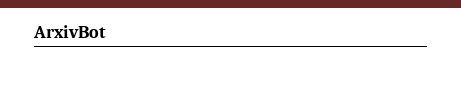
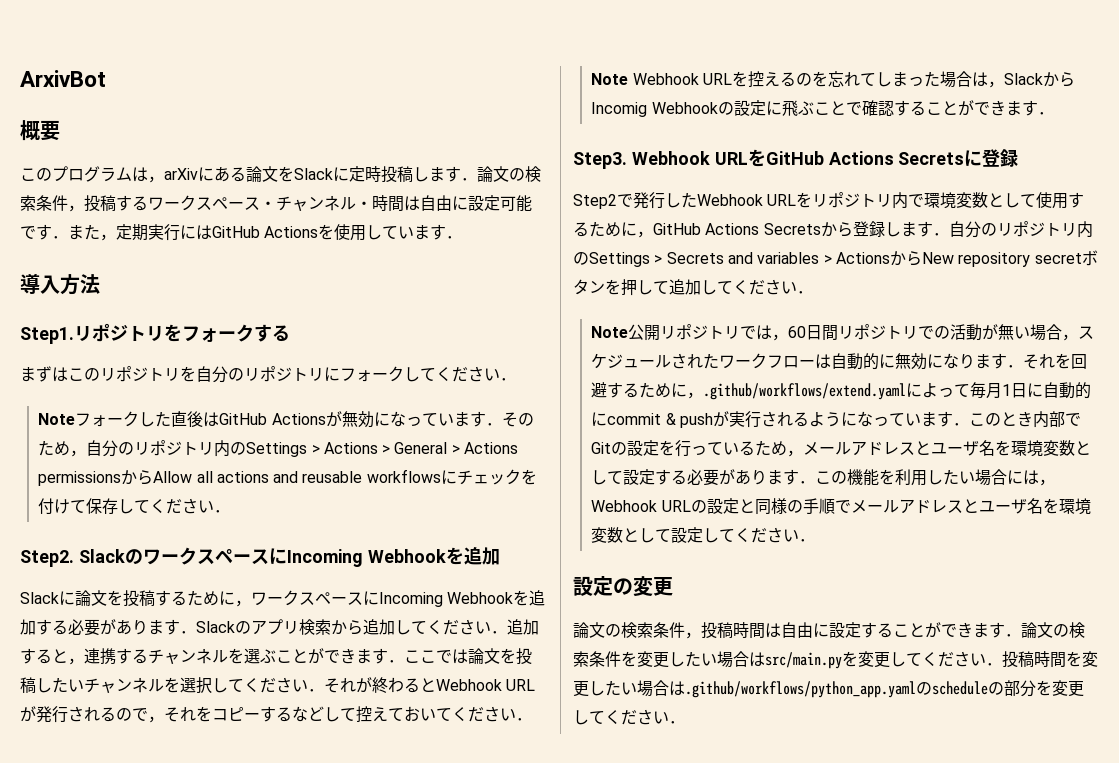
+ 概要
+ このプログラムは，arXivにある論文をSlackに定時投稿します．論文の検索条件，投稿するワークスペース・チャンネル・時間は自由に設定可能です．また，定期実行にはGitHub Actionsを使用しています．
+ 導入方法
+ Step1.リポジトリをフォークする
+ まずはこのリポジトリを自分のリポジトリにフォークしてください．
+ Noteフォークした直後はGitHub Actionsが無効になっています．そのため，自分のリポジトリ内のSettings > Actions > General > Actions permissionsからAllow all actions and reusable workflowsにチェックを付けて保存してください．
+ Step2. SlackのワークスペースにIncoming Webhookを追加
+ Slackに論文を投稿するために，ワークスペースにIncoming Webhookを追加する必要があります．Slackのアプリ検索から追加してください．追加すると，連携するチャンネルを選ぶことができます．ここでは論文を投稿したいチャンネルを選択してください．それが終わるとWebhook URLが発行されるので，それをコピーするなどして控えておいてください．
+ Note Webhook URLを控えるのを忘れてしまった場合は，SlackからIncomig Webhookの設定に飛ぶことで確認することができます．
+ Step3. Webhook URLをGitHub Actions Secretsに登録
+ Step2で発行したWebhook URLをリポジトリ内で環境変数として使用するために，GitHub Actions Secretsから登録します．自分のリポジトリ内のSettings > Secrets and variables > ActionsからNew repository secretボタンを押して追加してください．
+ Note公開リポジトリでは，60日間リポジトリでの活動が無い場合，スケジュールされたワークフローは自動的に無効になります．それを回避するために，.github/workflows/extend.yamlによって毎月1日に自動的にcommit & pushが実行されるようになっています．このとき内部でGitの設定を行っているため，メールアドレスとユーザ名を環境変数として設定する必要があります．この機能を利用したい場合には，Webhook URLの設定と同様の手順でメールアドレスとユーザ名を環境変数として設定してください．
+ 設定の変更
+ 論文の検索条件，投稿時間は自由に設定することができます．論文の検索条件を変更したい場合はsrc/main.pyを変更してください．投稿時間を変更したい場合は.github/workflows/python_app.yamlのscheduleの部分を変更してください．

